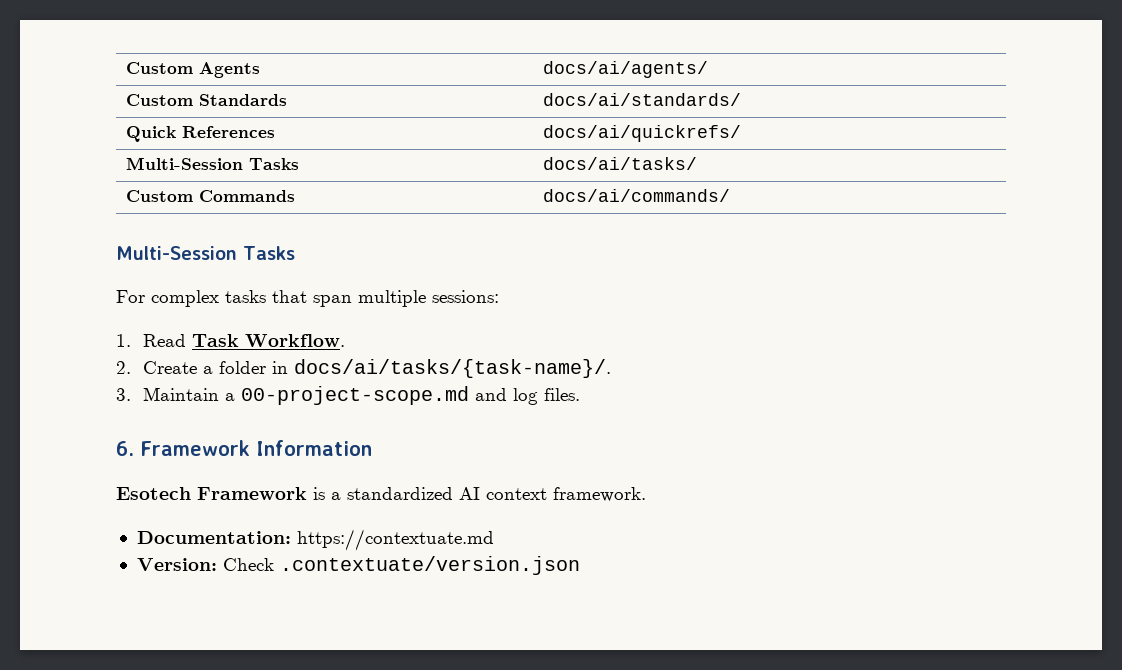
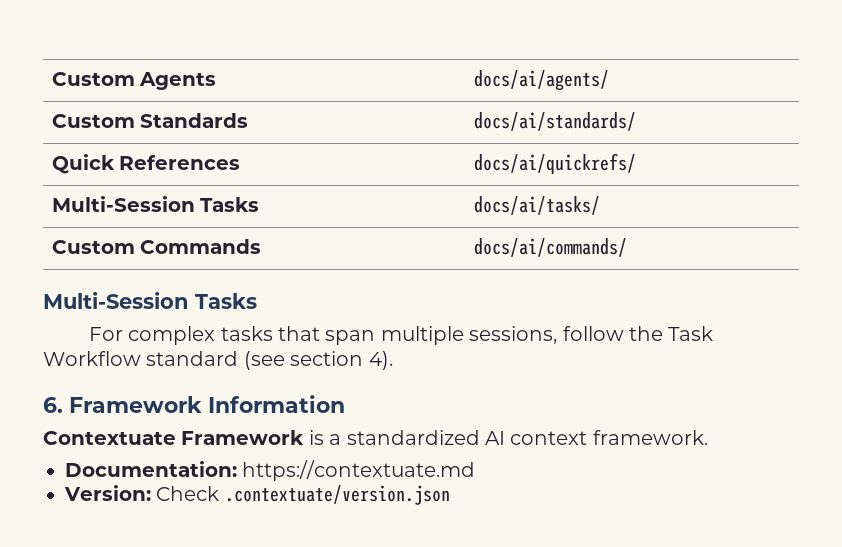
- For complex tasks that span multiple sessions:
- 1. Read Task Workflow.
- 2. Create a folder in docs/ai/tasks/{task-name}/.
- 3. Maintain a 00-project-scope.md and log files.
+ For complex tasks that span multiple sessions, follow the Task Workflow standard (see section 4).
- Esotech Framework is a standardized AI context framework.
+ Contextuate Framework is a standardized AI context framework.

